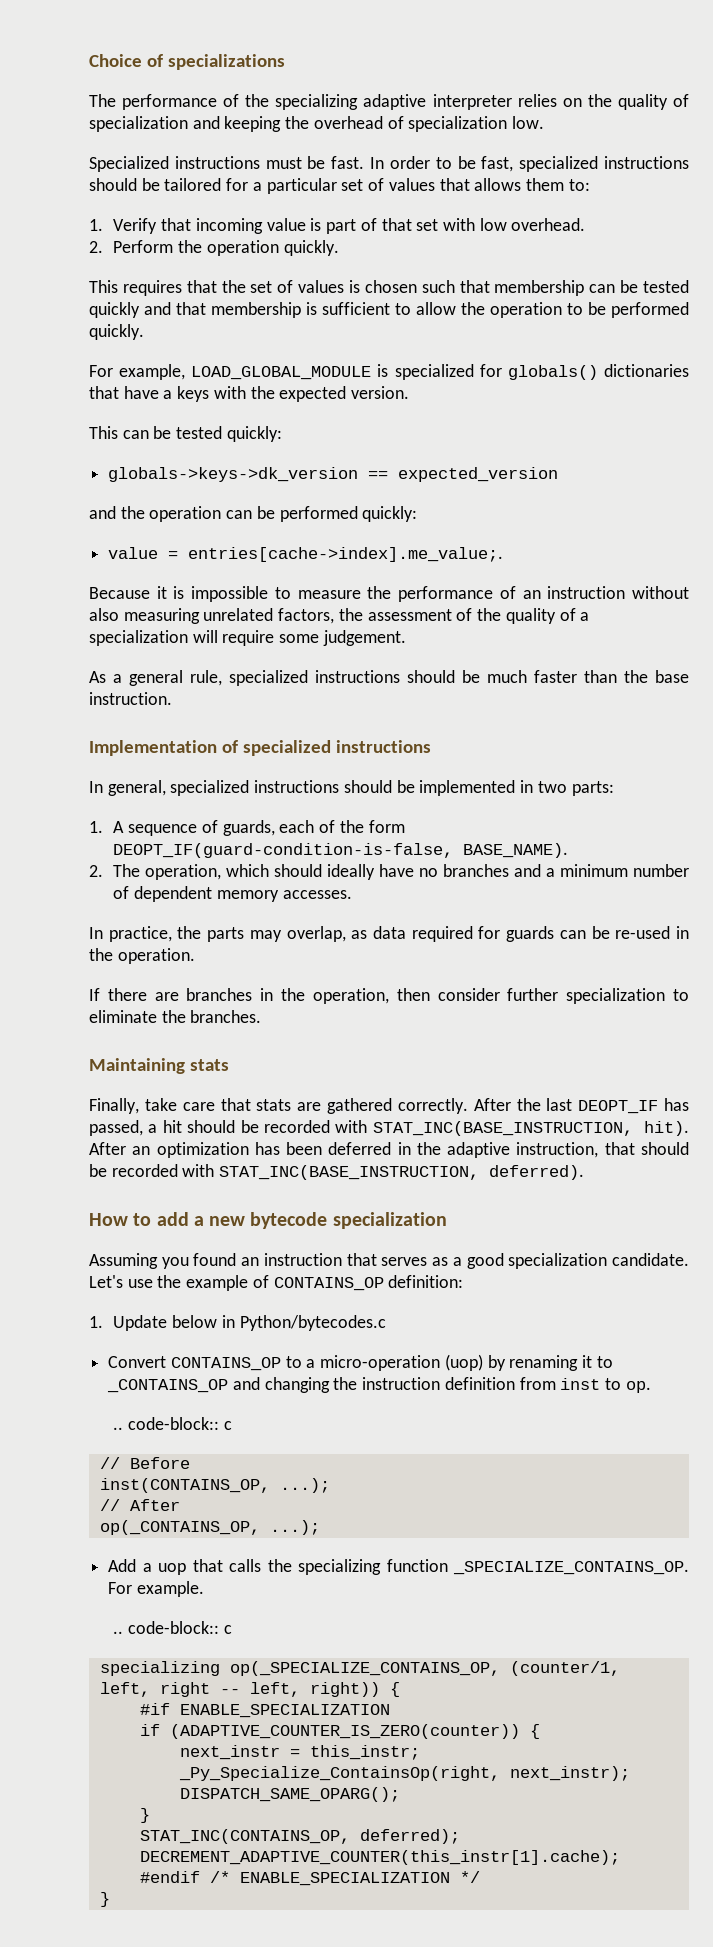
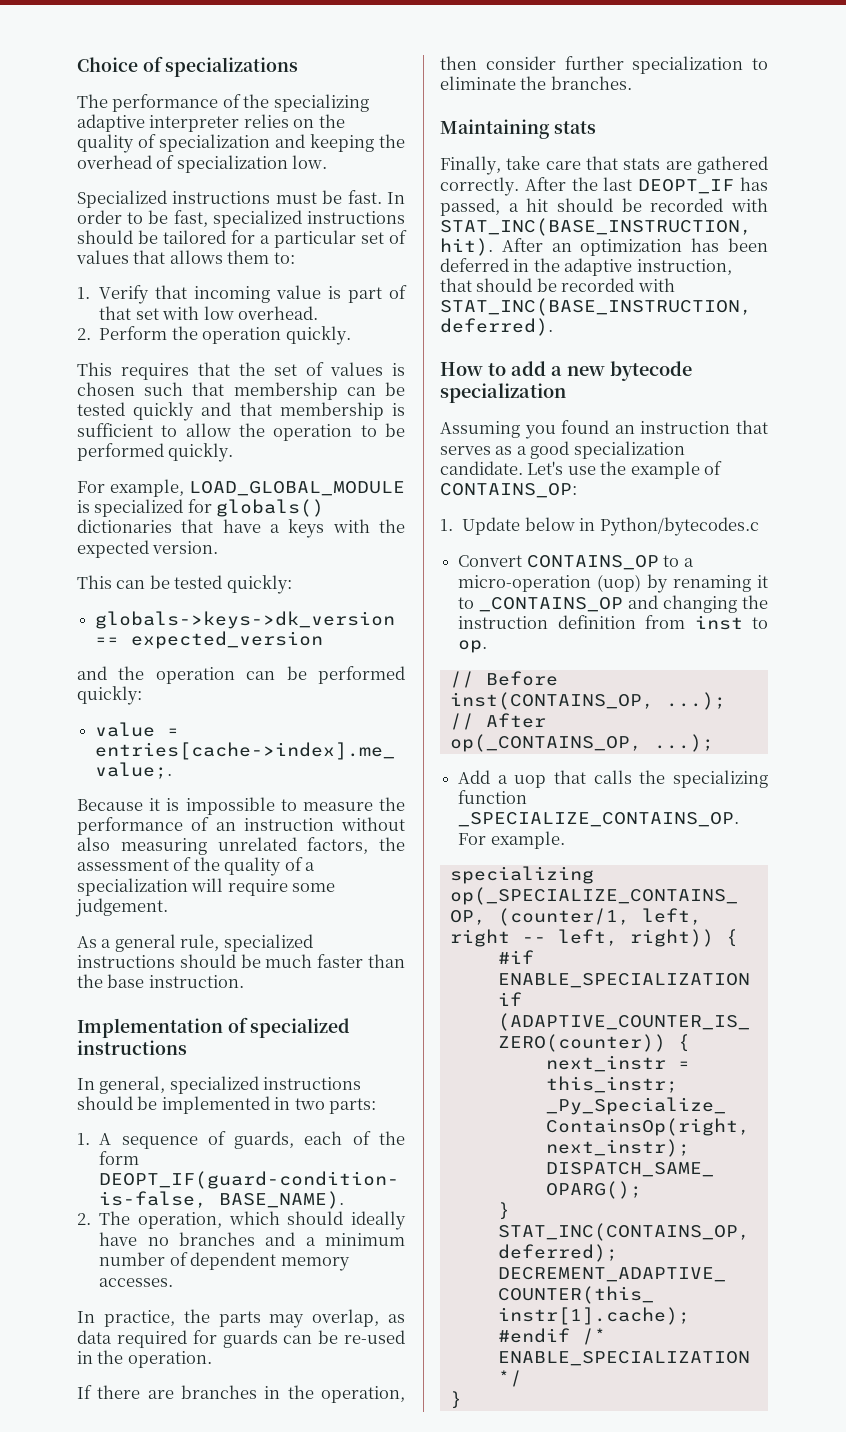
- Let's use the example of CONTAINS_OP definition:
+ Let's use the example of CONTAINS_OP:
  Convert CONTAINS_OP to a micro-operation (uop) by renaming it to _CONTAINS_OP and changing the instruction definition from inst to op.
- .. code-block:: c
  For example.
- .. code-block:: c

